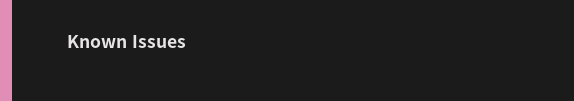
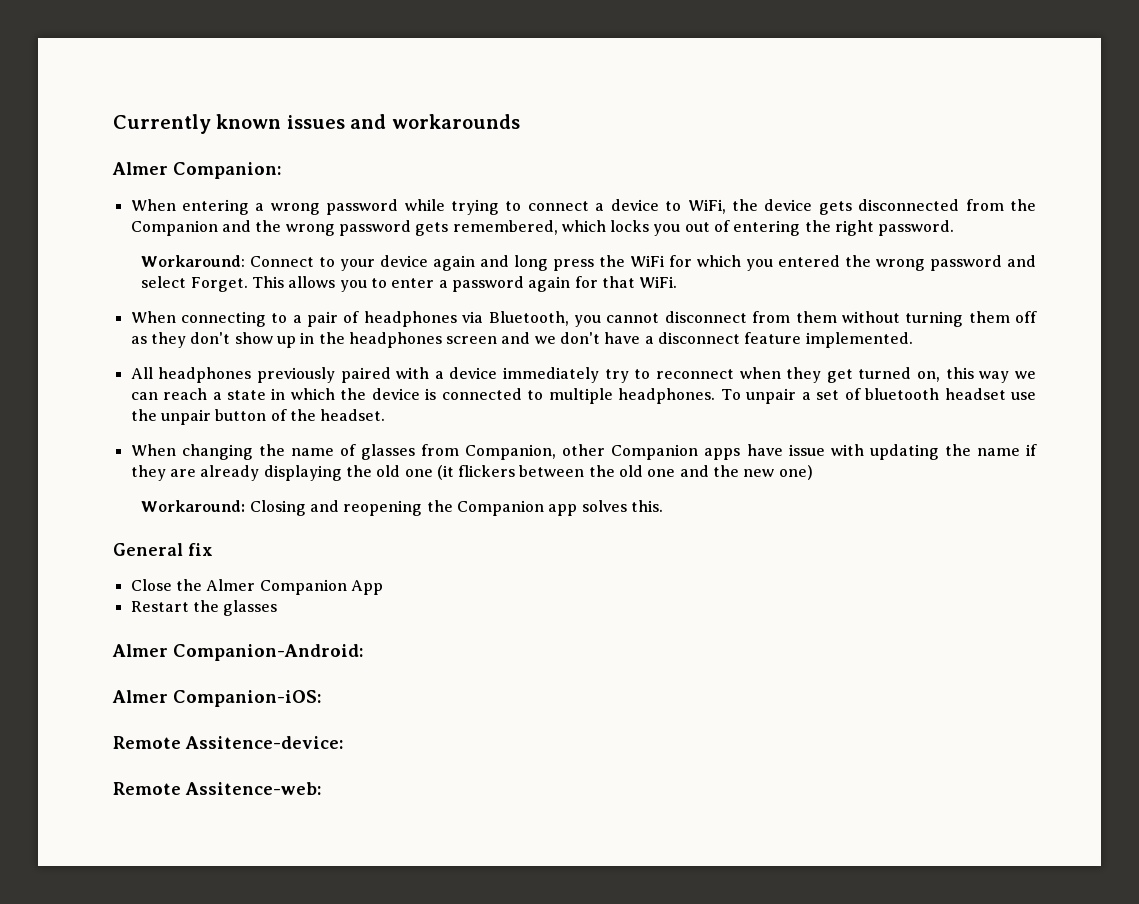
- Known Issues
+ Currently known issues and workarounds
+ Almer Companion:
+ When entering a wrong password while trying to connect a device to WiFi, the device gets disconnected from the Companion and the wrong password gets remembered, which locks you out of entering the right password.
+ Workaround: Connect to your device again and long press the WiFi for which you entered the wrong password and select Forget. This allows you to enter a password again for that WiFi.
+ When connecting to a pair of headphones via Bluetooth, you cannot disconnect from them without turning them off as they don't show up in the headphones screen and we don't have a disconnect feature implemented.
+ All headphones previously paired with a device immediately try to reconnect when they get turned on, this way we can reach a state in which the device is connected to multiple headphones. To unpair a set of bluetooth headset use the unpair button of the headset.
+ When changing the name of glasses from Companion, other Companion apps have issue with updating the name if they are already displaying the old one (it flickers between the old one and the new one)
+ Workaround: Closing and reopening the Companion app solves this.
+ General fix
+ Close the Almer Companion App
+ Restart the glasses
+ Almer Companion-Android:
+ Almer Companion-iOS:
+ Remote Assitence-device:
+ Remote Assitence-web:

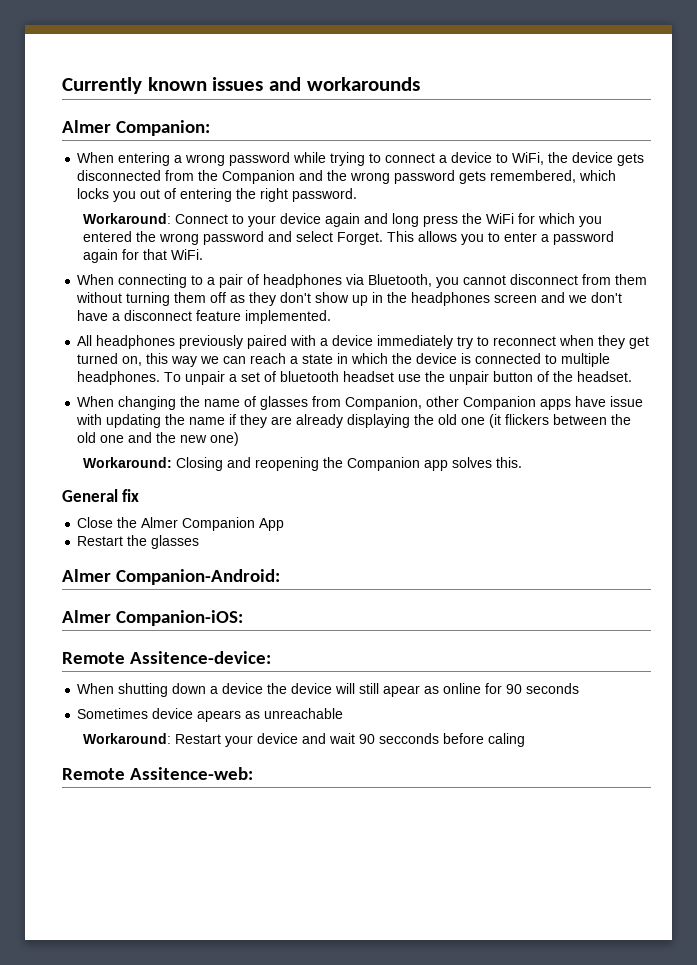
+ When shutting down a device the device will still apear as online for 90 seconds
+ Sometimes device apears as unreachable
+ Workaround: Restart your device and wait 90 secconds before caling

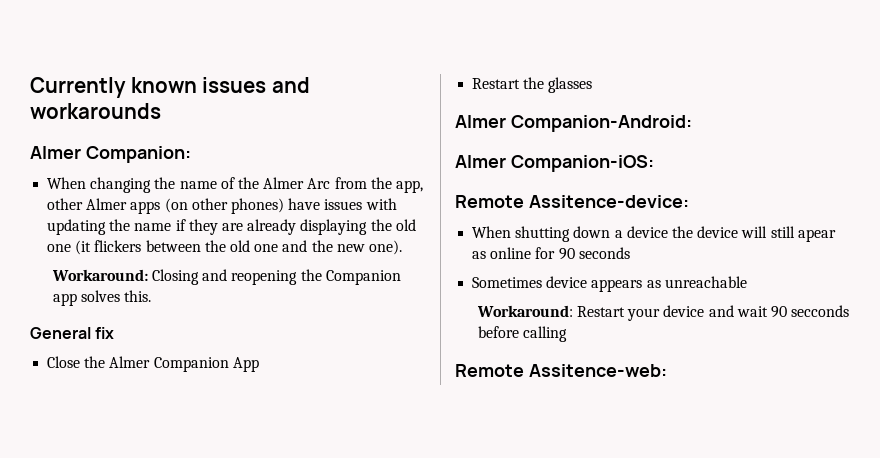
- When entering a wrong password while trying to connect a device to WiFi, the device gets disconnected from the Companion and the wrong password gets remembered, which locks you out of entering the right password.
- Workaround: Connect to your device again and long press the WiFi for which you entered the wrong password and select Forget. This allows you to enter a password again for that WiFi.
- When connecting to a pair of headphones via Bluetooth, you cannot disconnect from them without turning them off as they don't show up in the headphones screen and we don't have a disconnect feature implemented.
- All headphones previously paired with a device immediately try to reconnect when they get turned on, this way we can reach a state in which the device is connected to multiple headphones. To unpair a set of bluetooth headset use the unpair button of the headset.
- When changing the name of glasses from Companion, other Companion apps have issue with updating the name if they are already displaying the old one (it flickers between the old one and the new one)
+ When changing the name of the Almer Arc from the app, other Almer apps (on other phones) have issues with updating the name if they are already displaying the old one (it flickers between the old one and the new one).
- Sometimes device apears as unreachable
+ Sometimes device appears as unreachable
- Workaround: Restart your device and wait 90 secconds before caling
+ Workaround: Restart your device and wait 90 secconds before calling

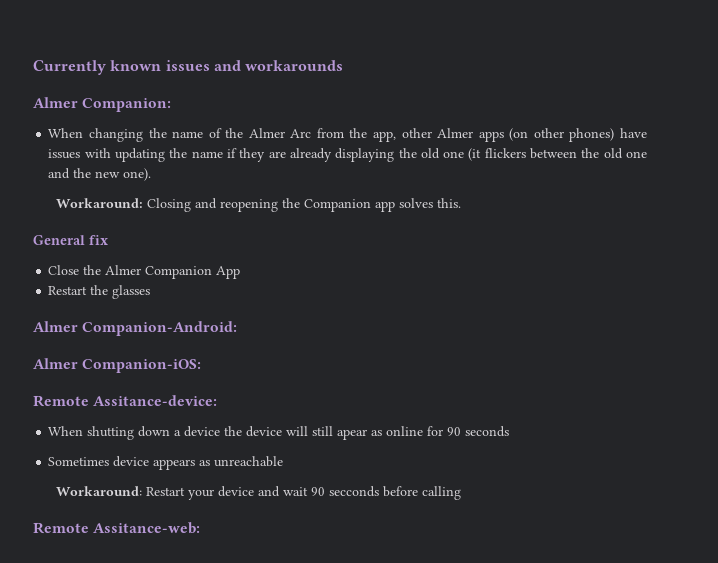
- Remote Assitence-device:
+ Remote Assitance-device:
- Remote Assitence-web:
+ Remote Assitance-web:

